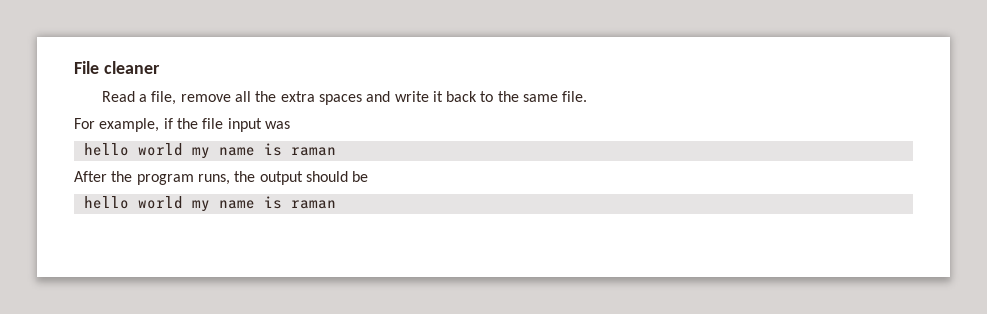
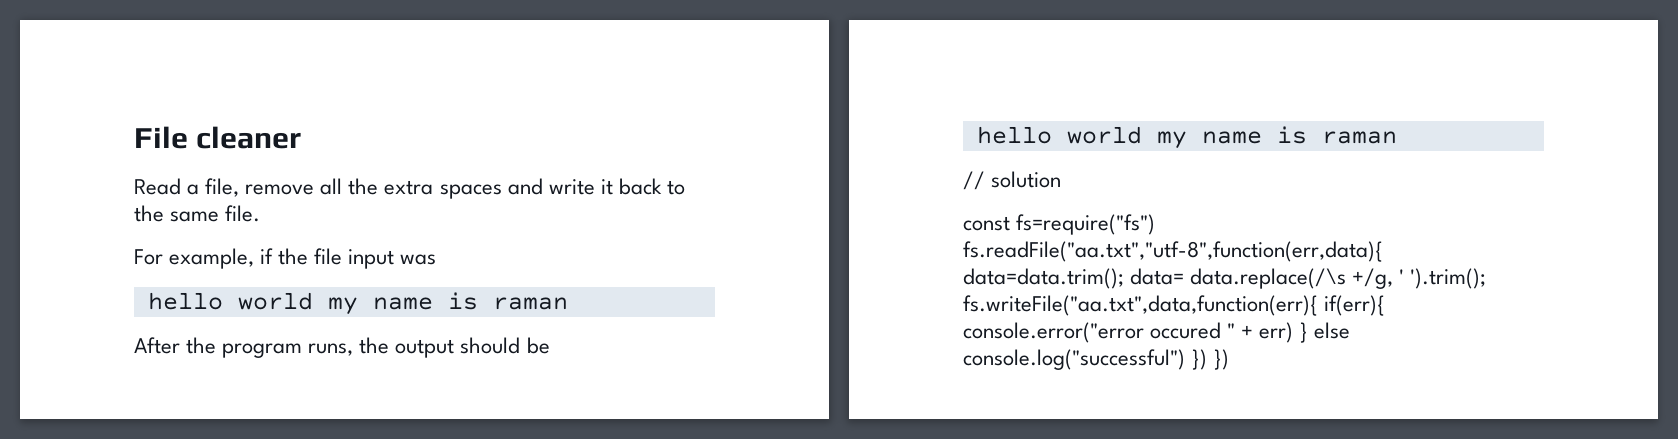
+ // solution
+ const fs=require("fs") fs.readFile("aa.txt","utf-8",function(err,data){ data=data.trim(); data= data.replace(/\s +/g, ' ').trim(); fs.writeFile("aa.txt",data,function(err){ if(err){ console.error("error occured " + err) } else console.log("successful") }) })

